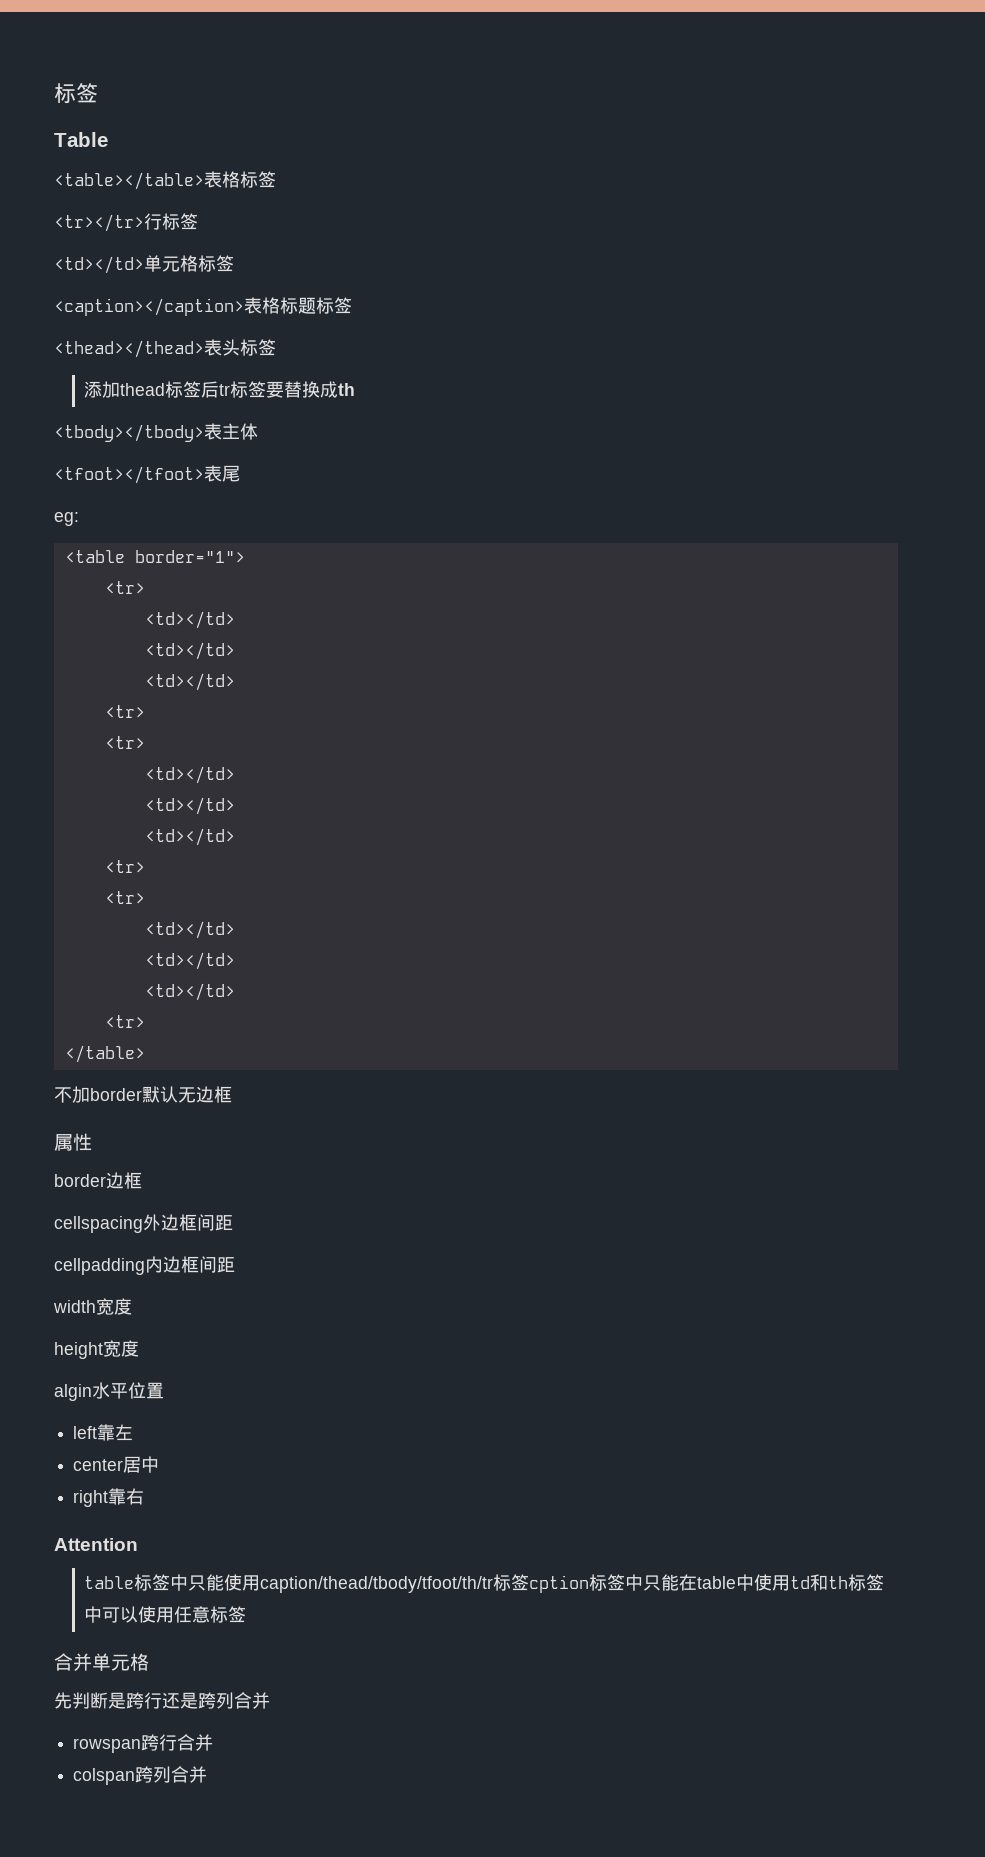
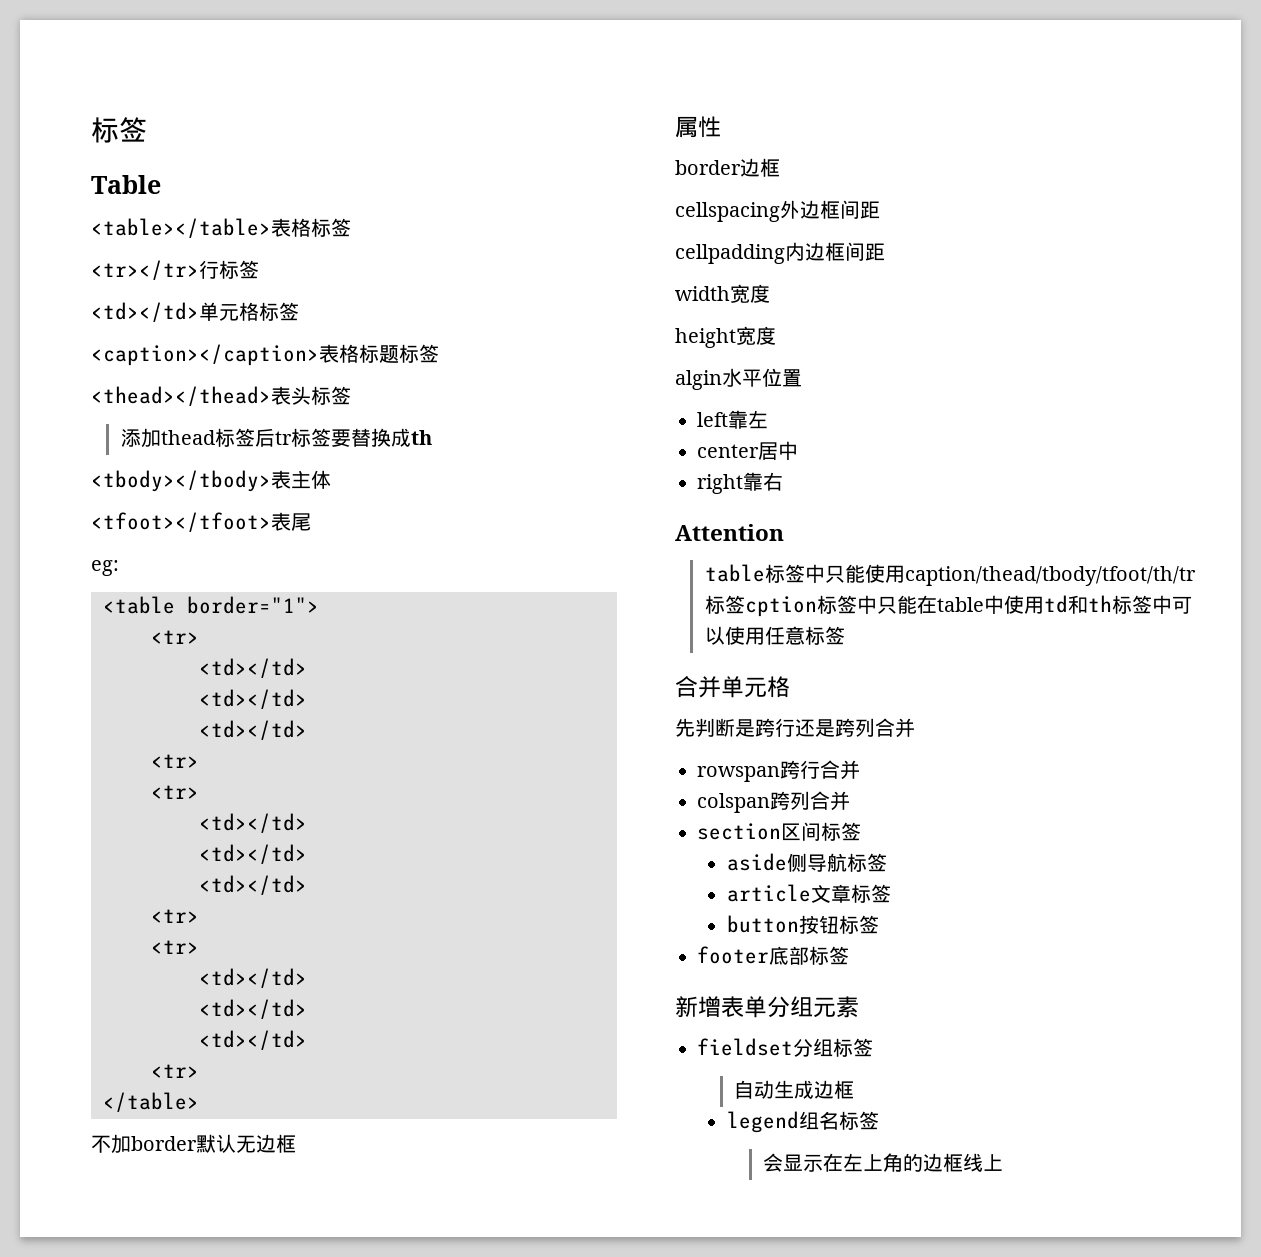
+ section区间标签
+ aside侧导航标签
+ article文章标签
+ button按钮标签
+ footer底部标签
+ 新增表单分组元素
+ fieldset分组标签
+ 自动生成边框
+ legend组名标签
+ 会显示在左上角的边框线上

